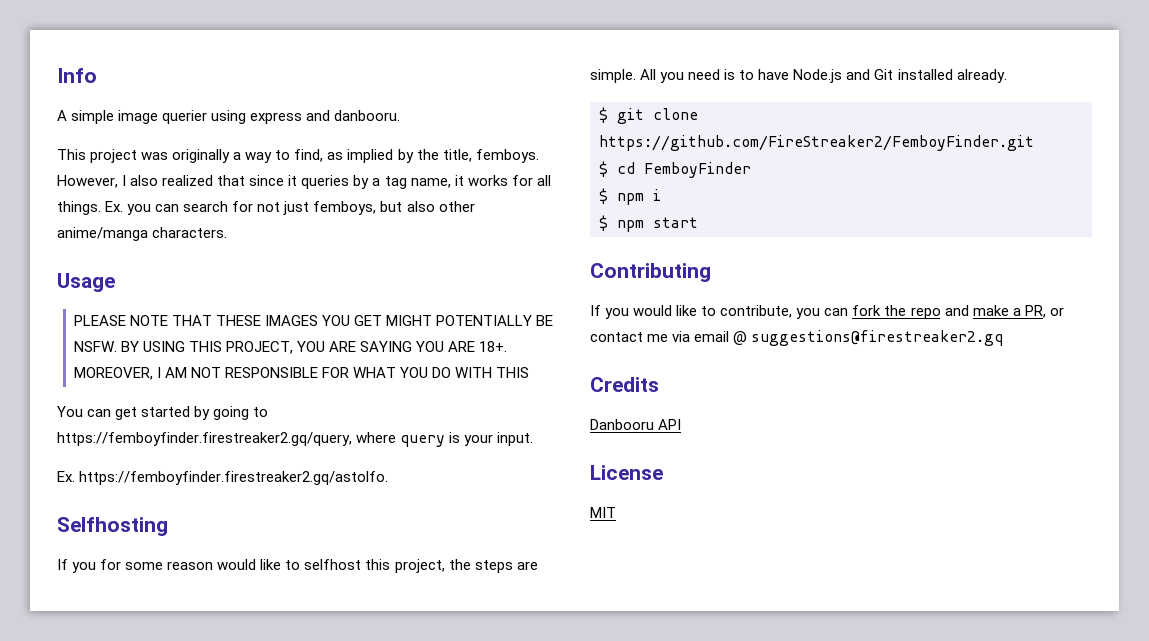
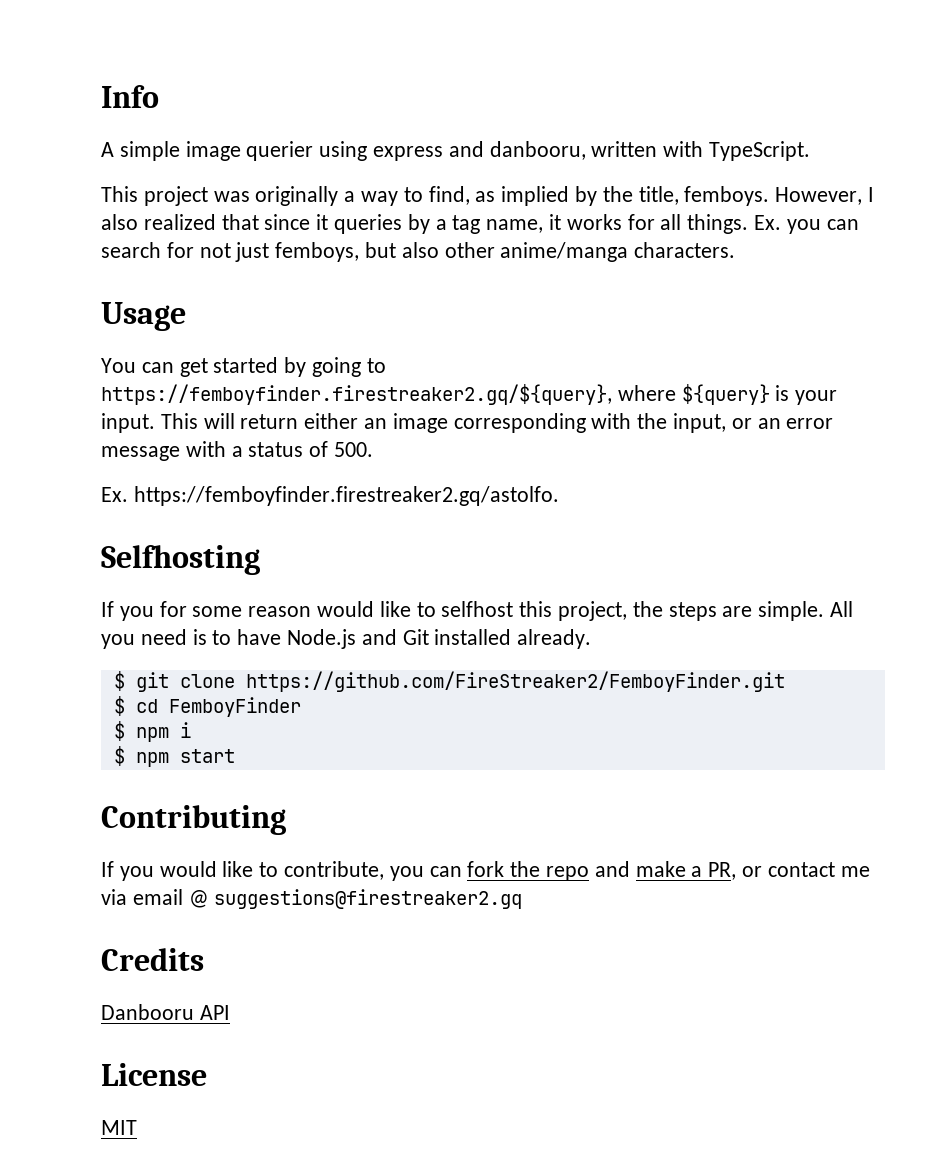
- A simple image querier using express and danbooru.
+ A simple image querier using express and danbooru, written with TypeScript.
- PLEASE NOTE THAT THESE IMAGES YOU GET MIGHT POTENTIALLY BE NSFW. BY USING THIS PROJECT, YOU ARE SAYING YOU ARE 18+. MOREOVER, I AM NOT RESPONSIBLE FOR WHAT YOU DO WITH THIS
- You can get started by going to https://femboyfinder.firestreaker2.gq/query, where query is your input.
+ You can get started by going to https://femboyfinder.firestreaker2.gq/${query}, where ${query} is your input. This will return either an image corresponding with the input, or an error message with a status of 500.

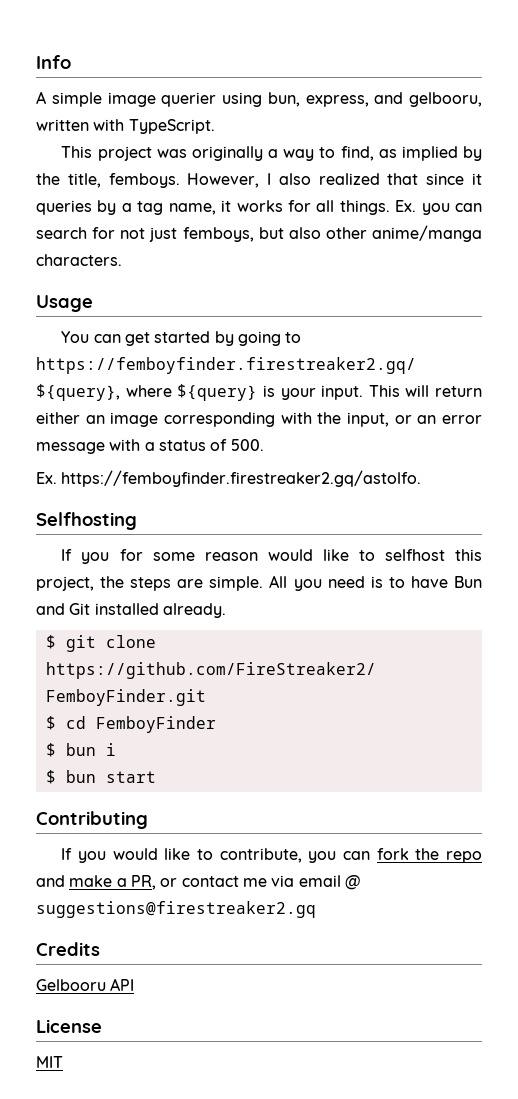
- A simple image querier using express and danbooru, written with TypeScript.
+ A simple image querier using bun, express, and gelbooru, written with TypeScript.
- All you need is to have Node.js and Git installed already.
+ All you need is to have Bun and Git installed already.
- $ npm i
+ $ bun i
- $ npm start
+ $ bun start
- Danbooru API
+ Gelbooru API

